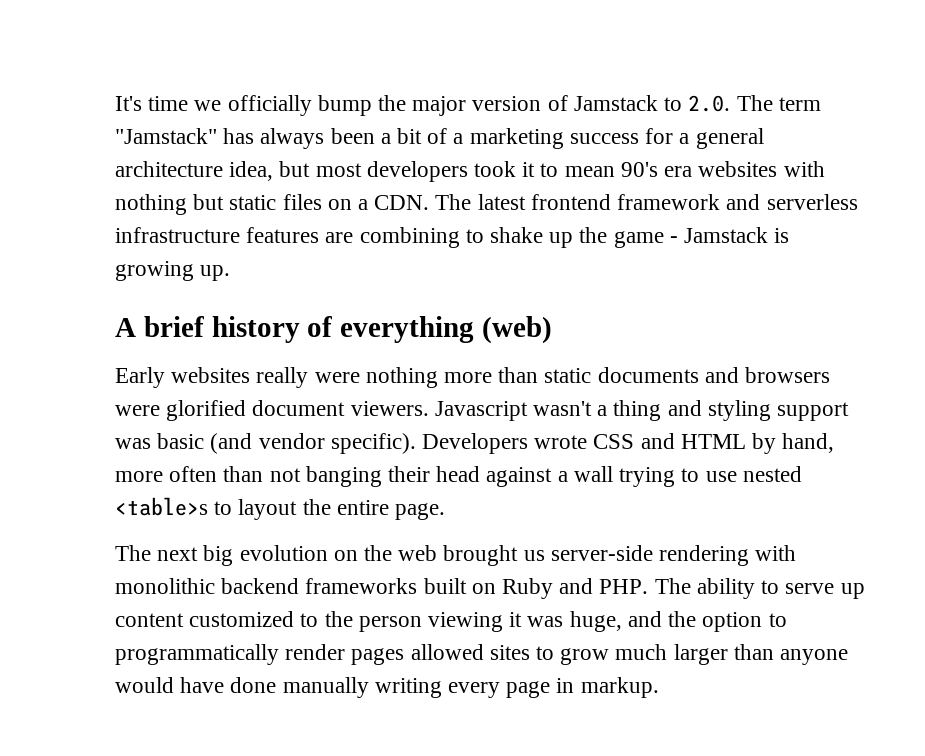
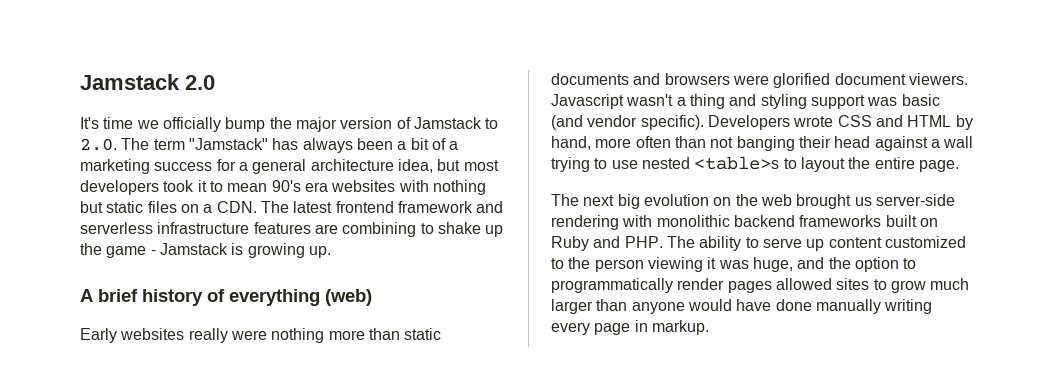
+ Jamstack 2.0

